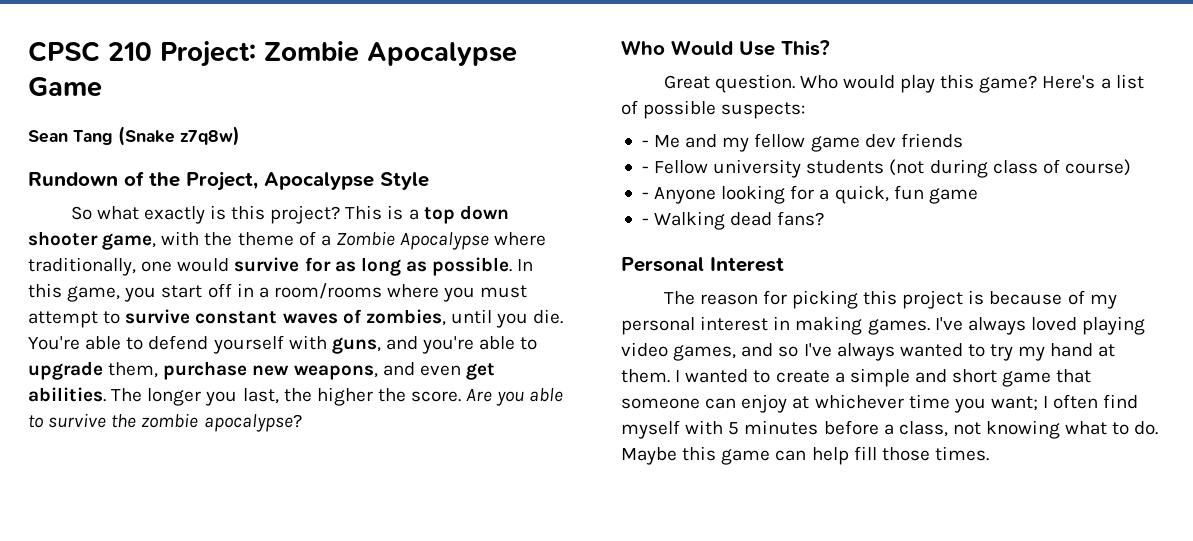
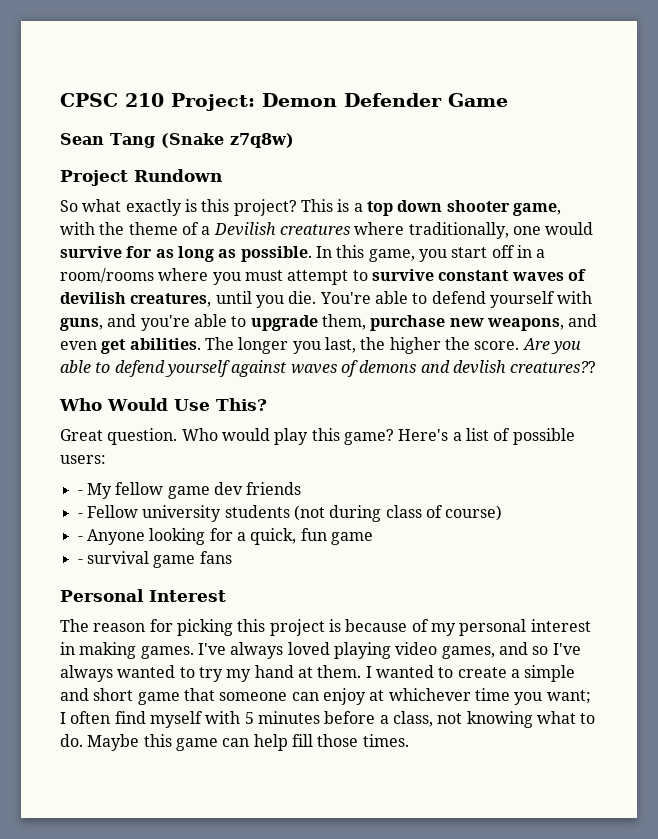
- CPSC 210 Project: Zombie Apocalypse Game
+ CPSC 210 Project: Demon Defender Game
- Rundown of the Project, Apocalypse Style
+ Project Rundown
- This is a top down shooter game, with the theme of a Zombie Apocalypse where traditionally, one would survive for as long as possible.
+ This is a top down shooter game, with the theme of a Devilish creatures where traditionally, one would survive for as long as possible.
- In this game, you start off in a room/rooms where you must attempt to survive constant waves of zombies, until you die.
+ In this game, you start off in a room/rooms where you must attempt to survive constant waves of devilish creatures, until you die.
- Are you able to survive the zombie apocalypse?
+ Are you able to defend yourself against waves of demons and devlish creatures??
- Here's a list of possible suspects:
- - Me and my fellow game dev friends
+ Here's a list of possible users:
+ - My fellow game dev friends
- - Walking dead fans?
+ - survival game fans

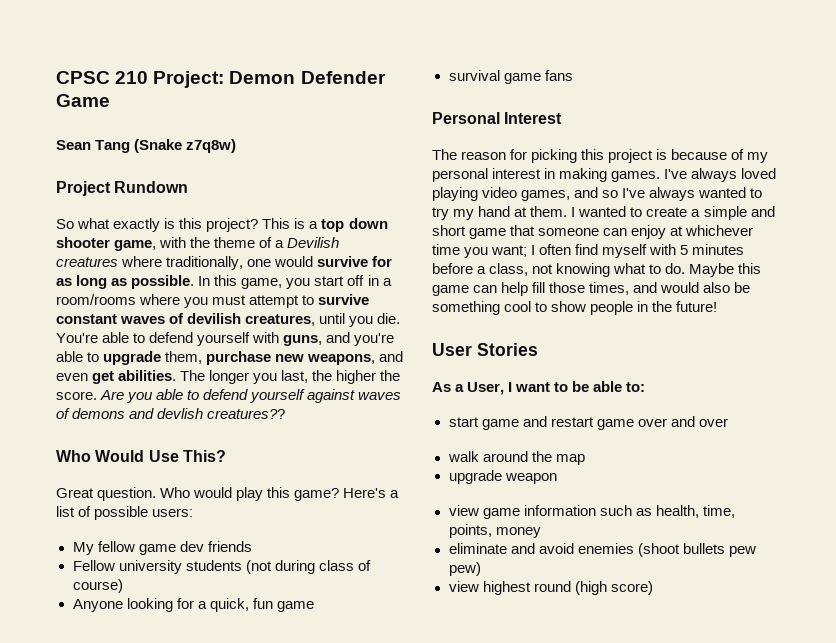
- - My fellow game dev friends
+ My fellow game dev friends
- - Fellow university students (not during class of course)
+ Fellow university students (not during class of course)
- - Anyone looking for a quick, fun game
+ Anyone looking for a quick, fun game
- - survival game fans
+ survival game fans
- Maybe this game can help fill those times.
+ Maybe this game can help fill those times, and would also be something cool to show people in the future!
+ User Stories
+ As a User, I want to be able to:
+ start game and restart game over and over
+ walk around the map
+ upgrade weapon
+ view game information such as health, time, points, money
+ eliminate and avoid enemies (shoot bullets pew pew)
+ view highest round (high score)

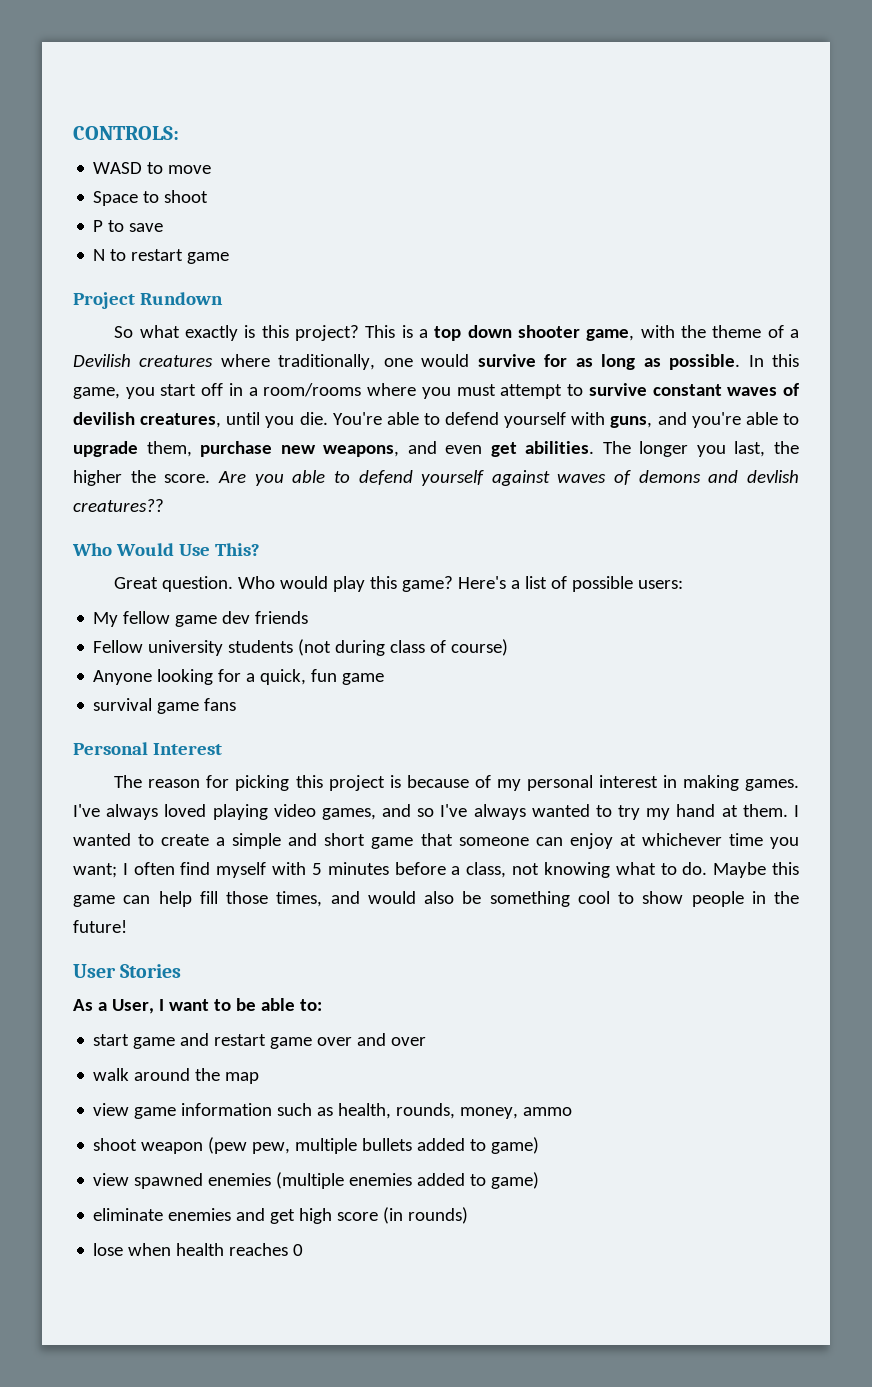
- CPSC 210 Project: Demon Defender Game
- Sean Tang (Snake z7q8w)
+ CONTROLS:
+ WASD to move
+ Space to shoot
+ P to save
+ N to restart game
- upgrade weapon
- view game information such as health, time, points, money
- eliminate and avoid enemies (shoot bullets pew pew)
- view highest round (high score)
+ view game information such as health, rounds, money, ammo
+ shoot weapon (pew pew, multiple bullets added to game)
+ view spawned enemies (multiple enemies added to game)
+ eliminate enemies and get high score (in rounds)
+ lose when health reaches 0

